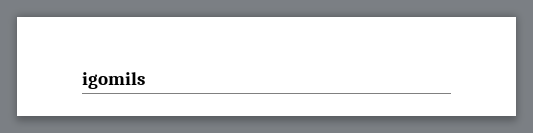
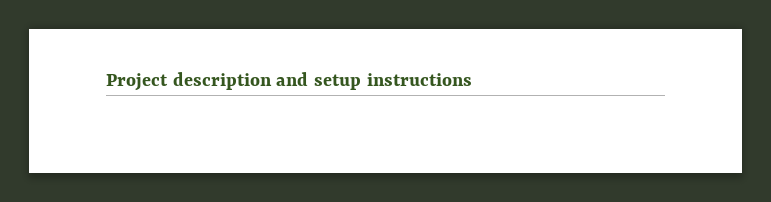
- igomils
+ Project description and setup instructions

